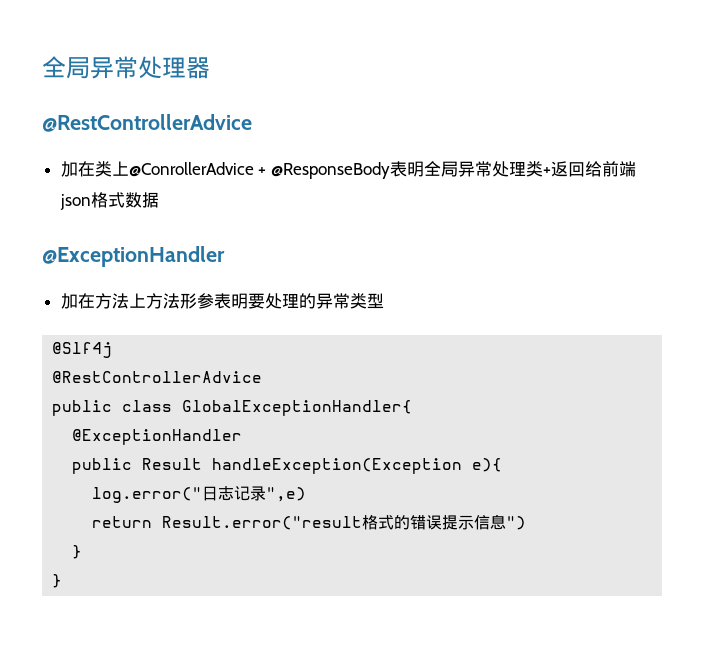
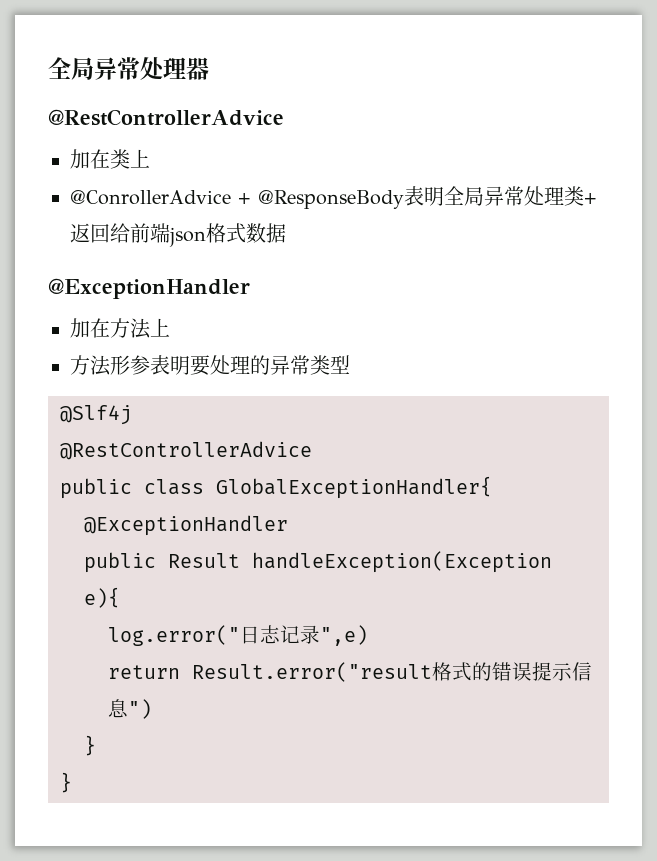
- 加在类上@ConrollerAdvice + @ResponseBody表明全局异常处理类+返回给前端json格式数据
+ 加在类上
+ @ConrollerAdvice + @ResponseBody表明全局异常处理类+返回给前端json格式数据
- 加在方法上方法形参表明要处理的异常类型
+ 加在方法上
+ 方法形参表明要处理的异常类型

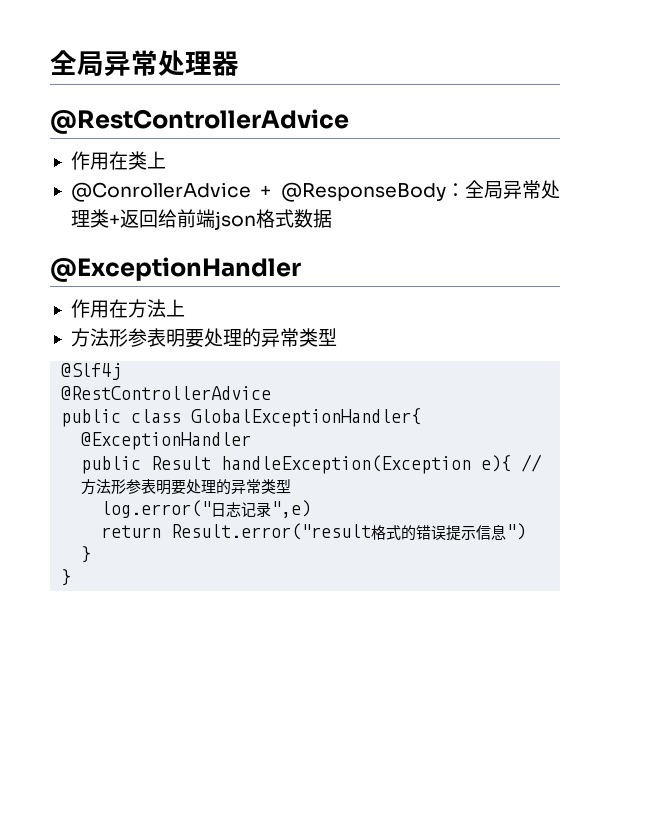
- 加在类上
+ 作用在类上
- @ConrollerAdvice + @ResponseBody表明全局异常处理类+返回给前端json格式数据
+ @ConrollerAdvice + @ResponseBody：全局异常处理类+返回给前端json格式数据
- 加在方法上
+ 作用在方法上
- public Result handleException(Exception e){
+ public Result handleException(Exception e){ // 方法形参表明要处理的异常类型

